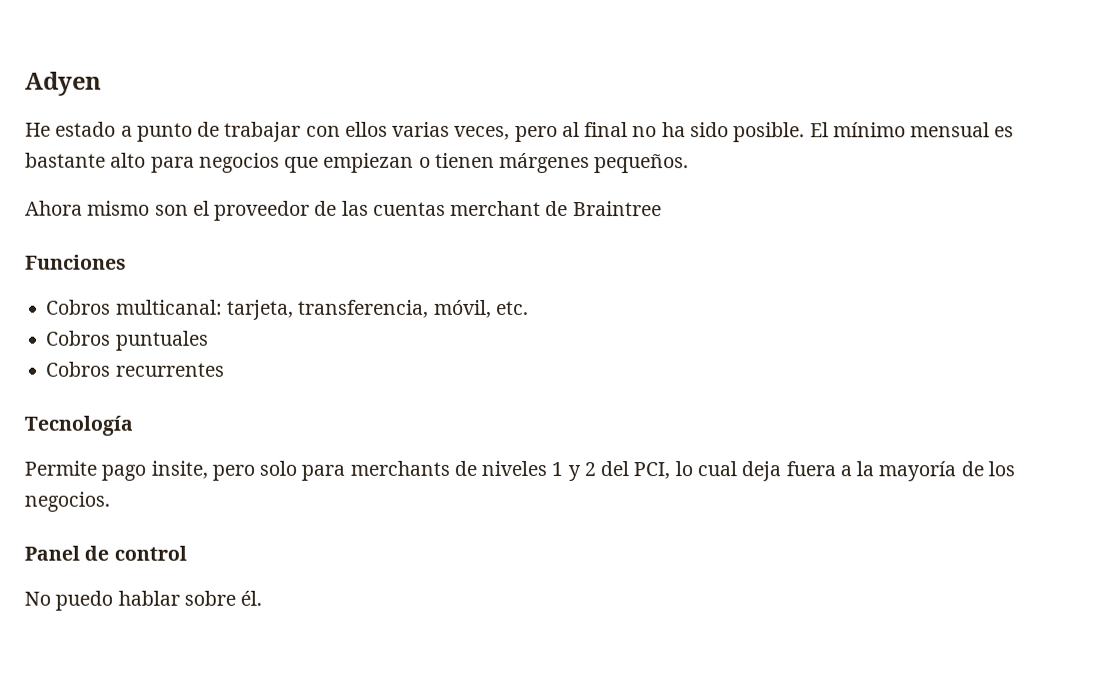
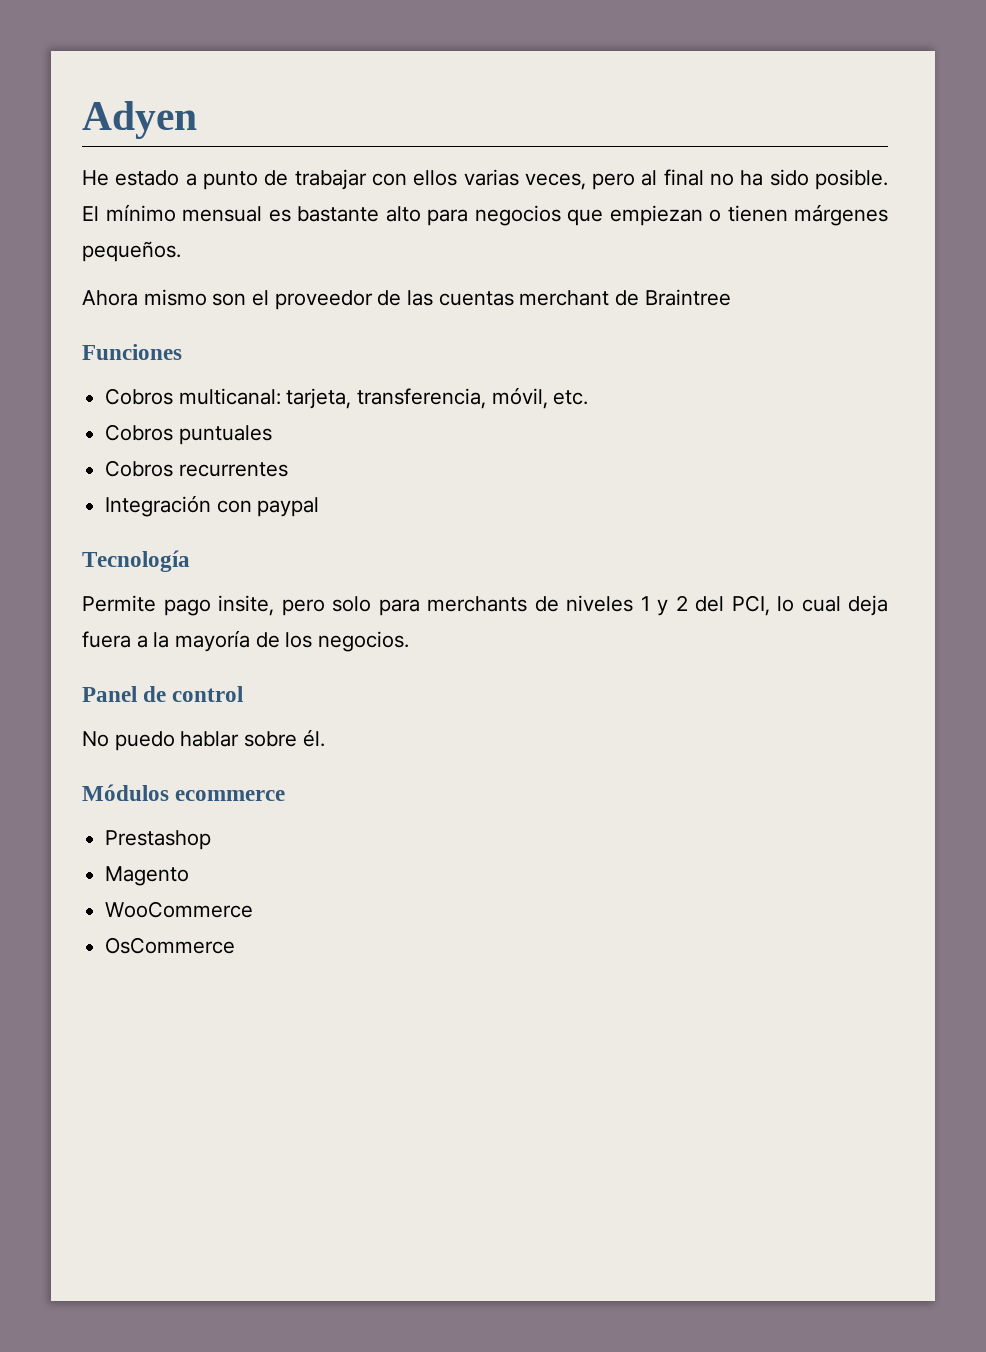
+ Integración con paypal
+ Módulos ecommerce
+ Prestashop
+ Magento
+ WooCommerce
+ OsCommerce

